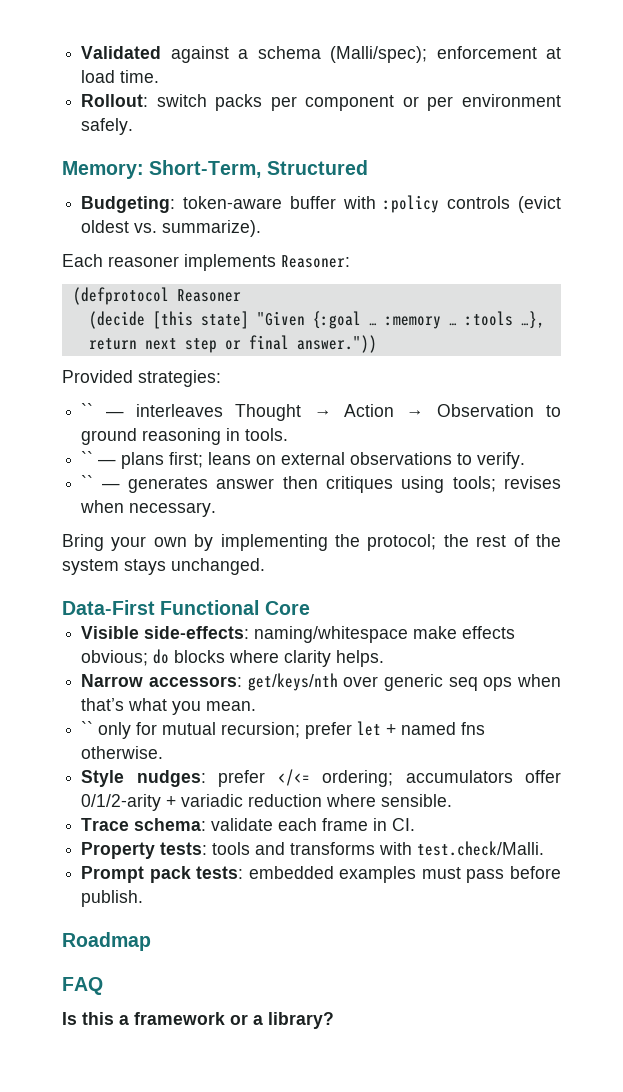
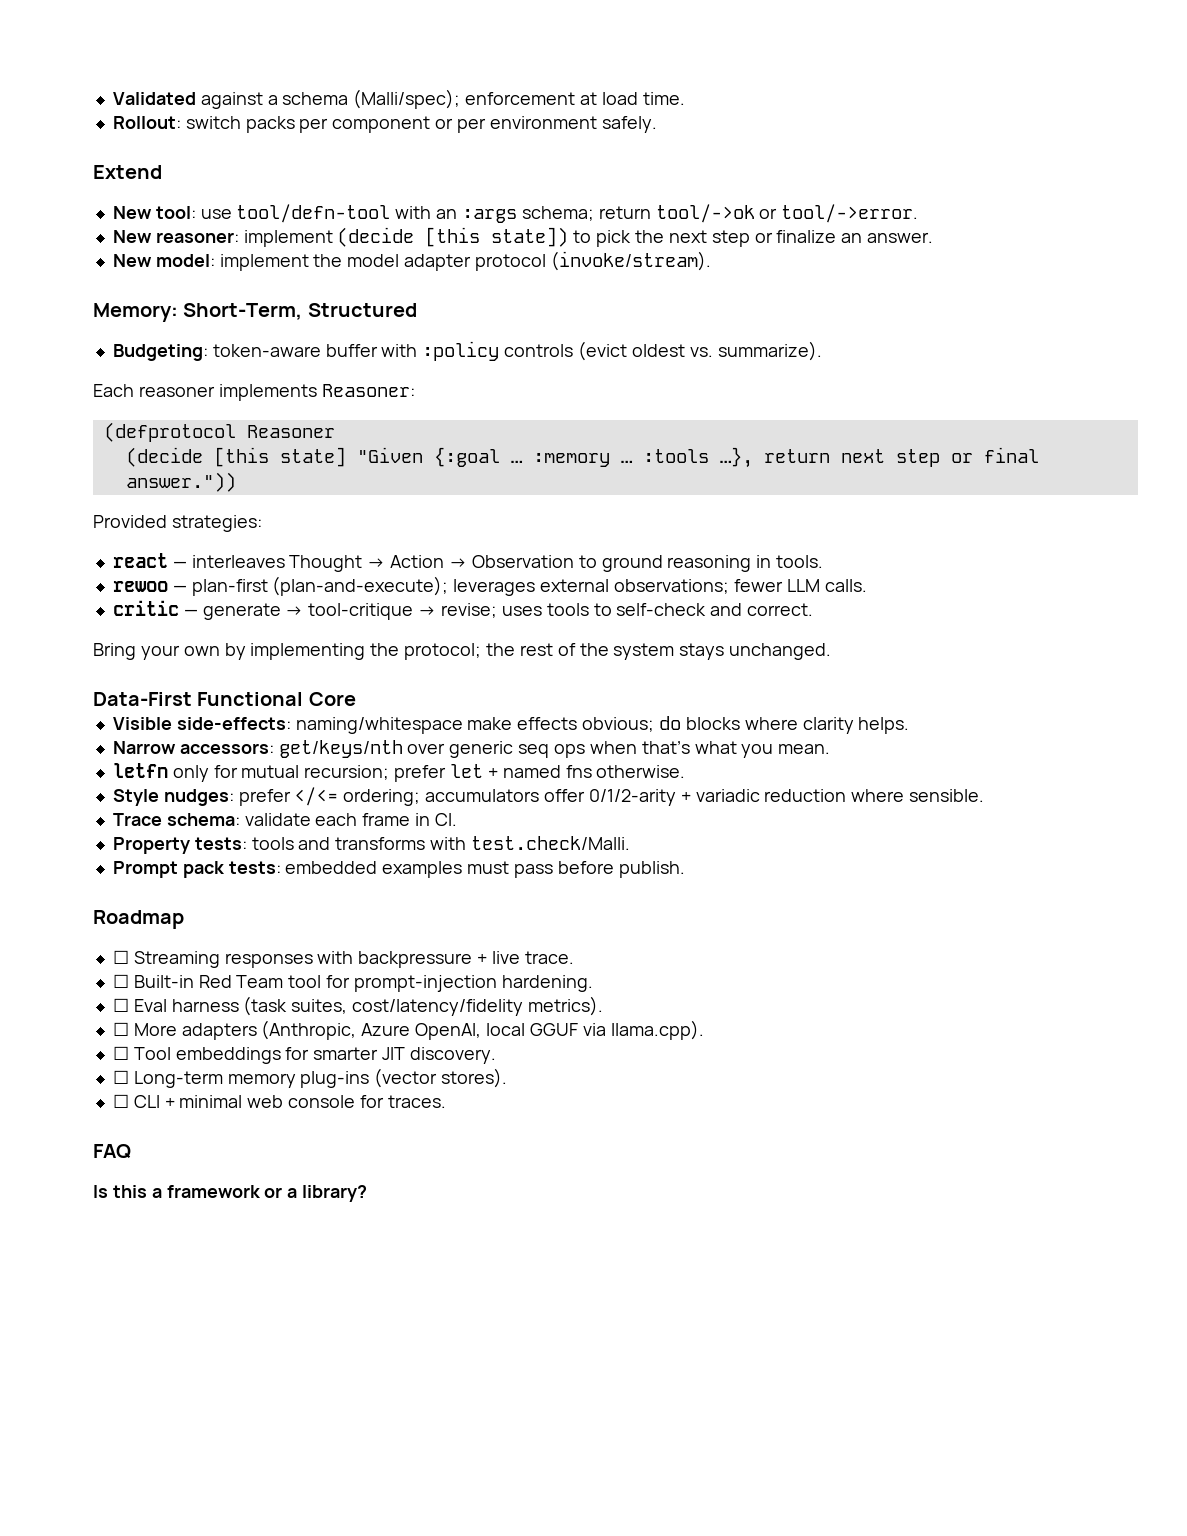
+ Extend
+ New tool: use tool/defn-tool with an :args schema; return tool/->ok or tool/->error.
+ New reasoner: implement (decide [this state]) to pick the next step or finalize an answer.
+ New model: implement the model adapter protocol (invoke/stream).
- `` — interleaves Thought → Action → Observation to ground reasoning in tools.
+ react — interleaves Thought → Action → Observation to ground reasoning in tools.
- `` — plans first; leans on external observations to verify.
- `` — generates answer then critiques using tools; revises when necessary.
+ rewoo — plan-first (plan-and-execute); leverages external observations; fewer LLM calls.
+ critic — generate → tool-critique → revise; uses tools to self-check and correct.
- `` only for mutual recursion; prefer let + named fns otherwise.
+ letfn only for mutual recursion; prefer let + named fns otherwise.
+ ☐ Streaming responses with backpressure + live trace.
+ ☐ Built-in Red Team tool for prompt-injection hardening.
+ ☐ Eval harness (task suites, cost/latency/fidelity metrics).
+ ☐ More adapters (Anthropic, Azure OpenAI, local GGUF via llama.cpp).
+ ☐ Tool embeddings for smarter JIT discovery.
+ ☐ Long-term memory plug-ins (vector stores).
+ ☐ CLI + minimal web console for traces.

